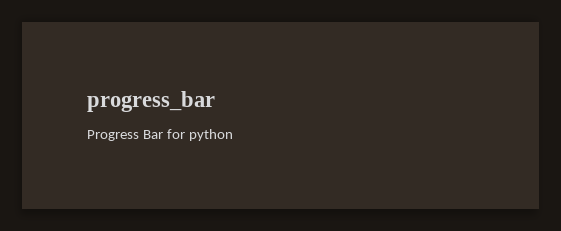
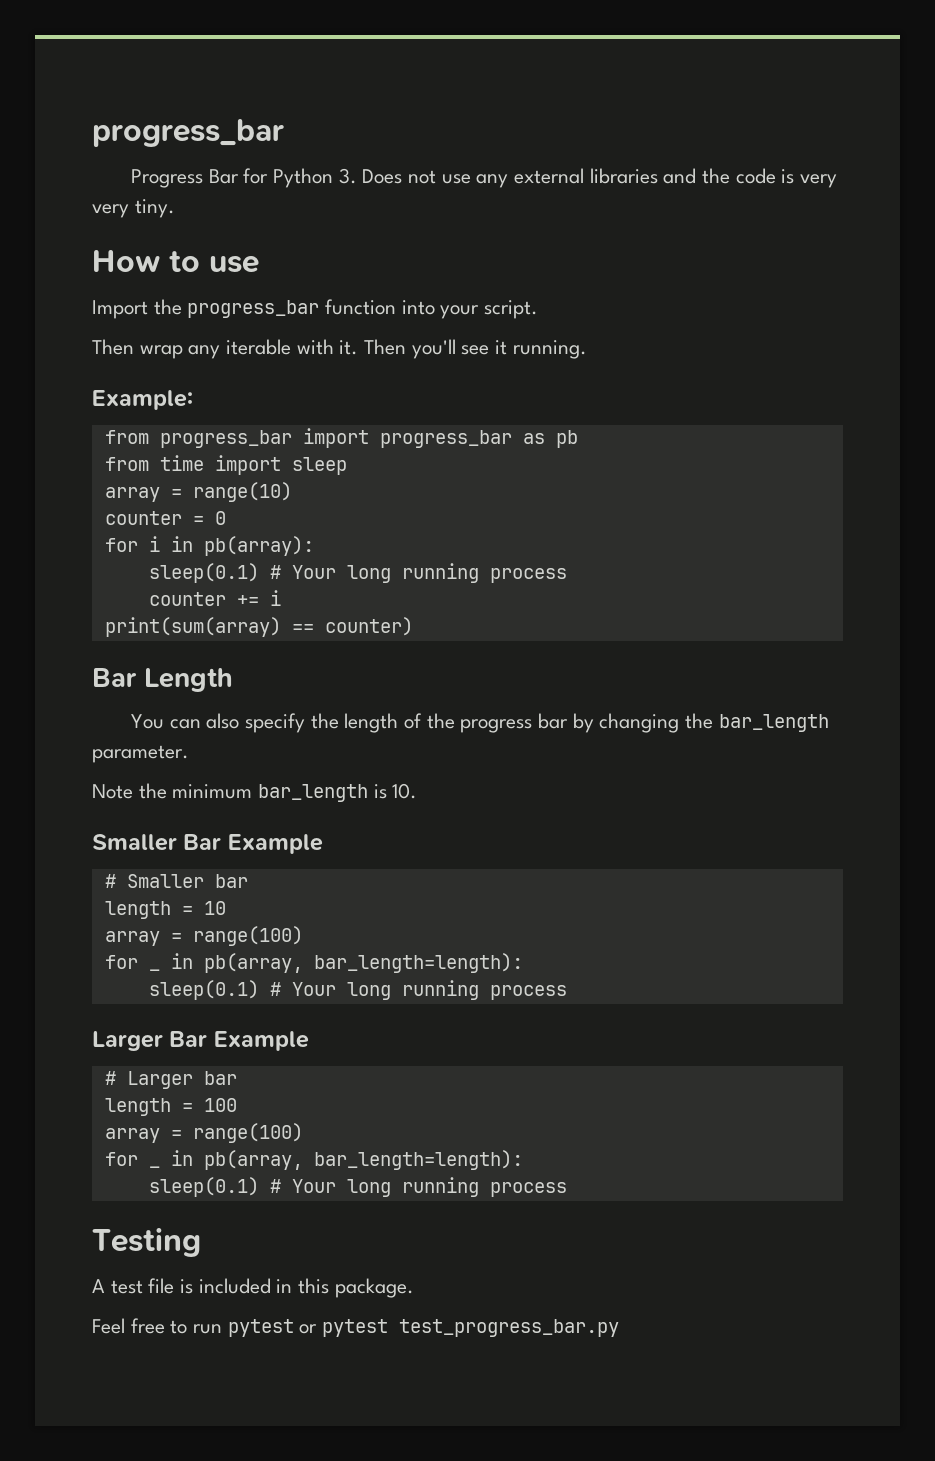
- Progress Bar for python
+ Progress Bar for Python 3. Does not use any external libraries and the code is very very tiny.
+ How to use
+ Import the progress_bar function into your script.
+ Then wrap any iterable with it. Then you'll see it running.
+ Example:
+ from progress_bar import progress_bar as pb
+ from time import sleep
+ array = range(10)
+ counter = 0
+ for i in pb(array):
+ sleep(0.1) # Your long running process
+ counter += i
+ print(sum(array) == counter)
+ Bar Length
+ You can also specify the length of the progress bar by changing the bar_length parameter.
+ Note the minimum bar_length is 10.
+ Smaller Bar Example
+ # Smaller bar
+ length = 10
+ array = range(100)
+ for _ in pb(array, bar_length=length):
+ sleep(0.1) # Your long running process
+ Larger Bar Example
+ # Larger bar
+ length = 100
+ array = range(100)
+ for _ in pb(array, bar_length=length):
+ sleep(0.1) # Your long running process
+ Testing
+ A test file is included in this package.
+ Feel free to run pytest or pytest test_progress_bar.py

